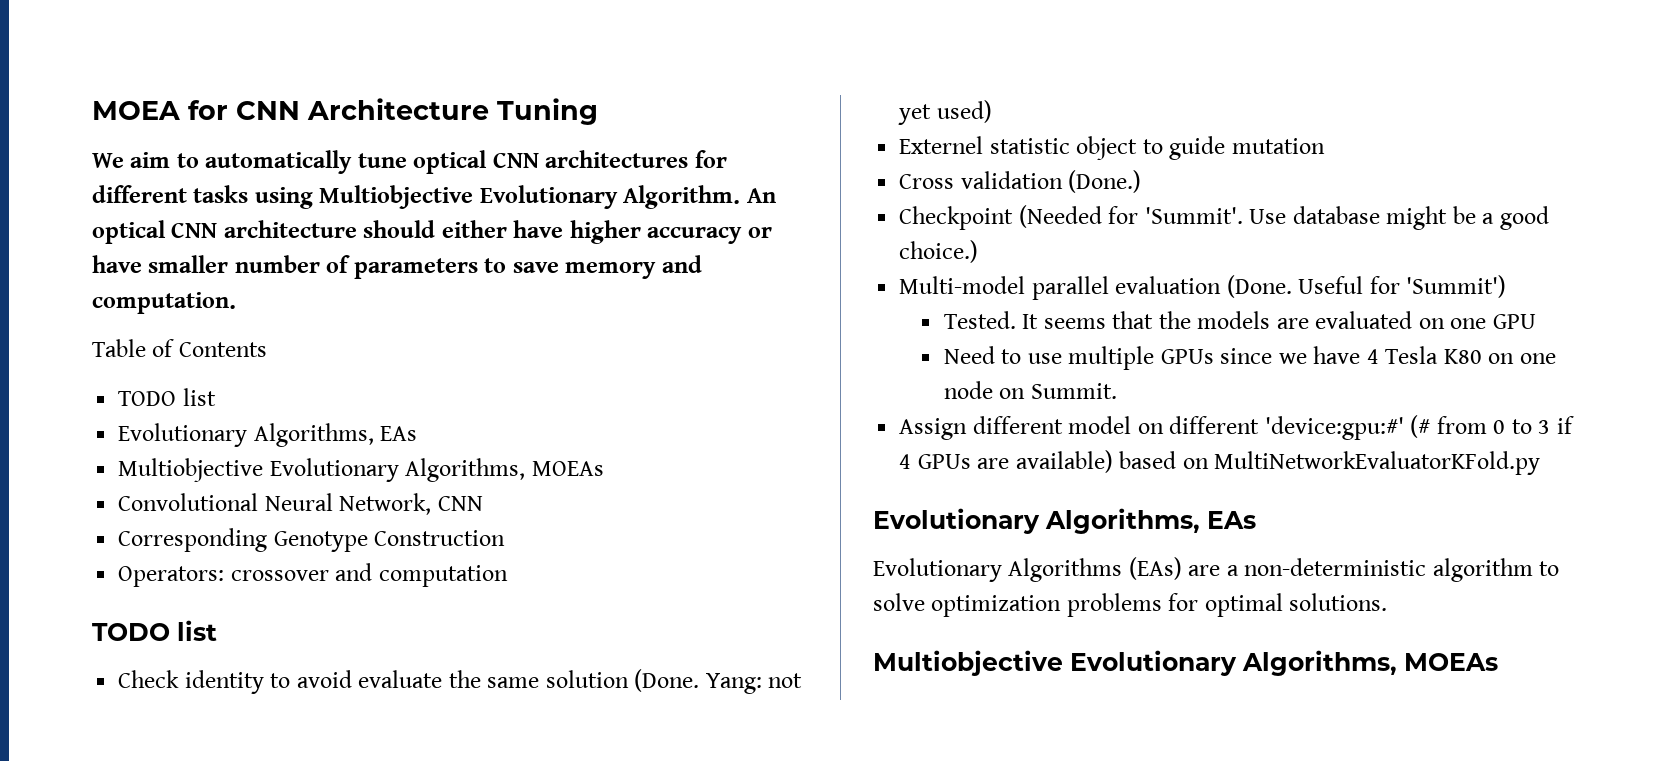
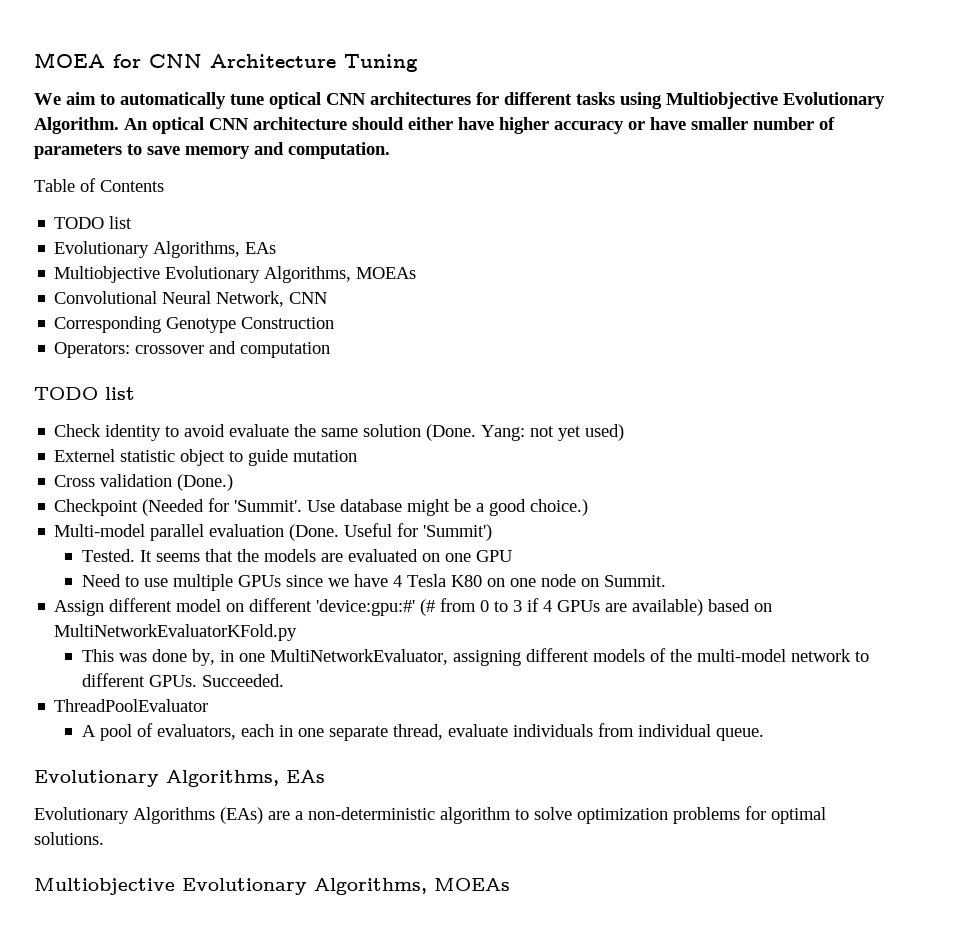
+ This was done by, in one MultiNetworkEvaluator, assigning different models of the multi-model network to different GPUs. Succeeded.
+ ThreadPoolEvaluator
+ A pool of evaluators, each in one separate thread, evaluate individuals from individual queue.

